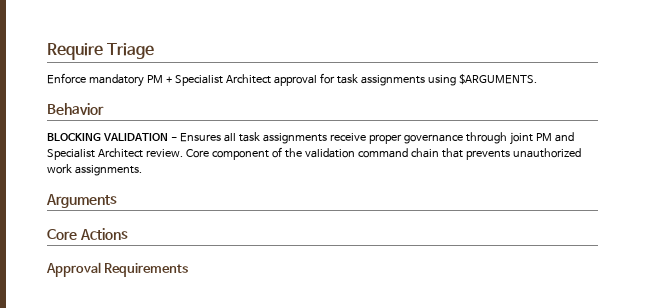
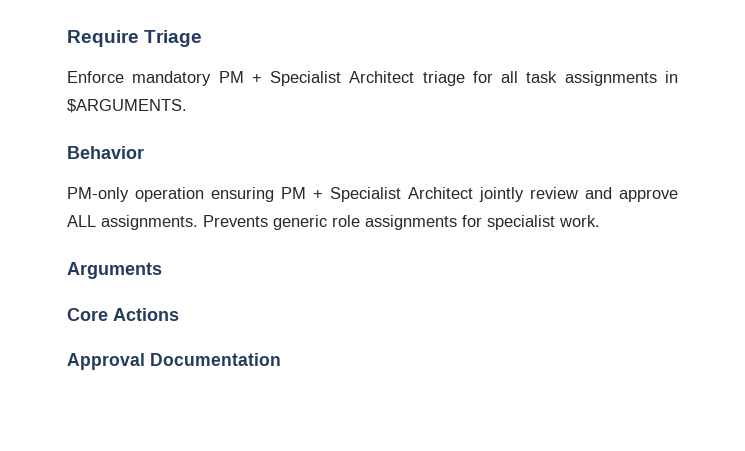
- Enforce mandatory PM + Specialist Architect approval for task assignments using $ARGUMENTS.
+ Enforce mandatory PM + Specialist Architect triage for all task assignments in $ARGUMENTS.
- BLOCKING VALIDATION - Ensures all task assignments receive proper governance through joint PM and Specialist Architect review. Core component of the validation command chain that prevents unauthorized work assignments.
+ PM-only operation ensuring PM + Specialist Architect jointly review and approve ALL assignments. Prevents generic role assignments for specialist work.
- Approval Requirements
+ Approval Documentation

